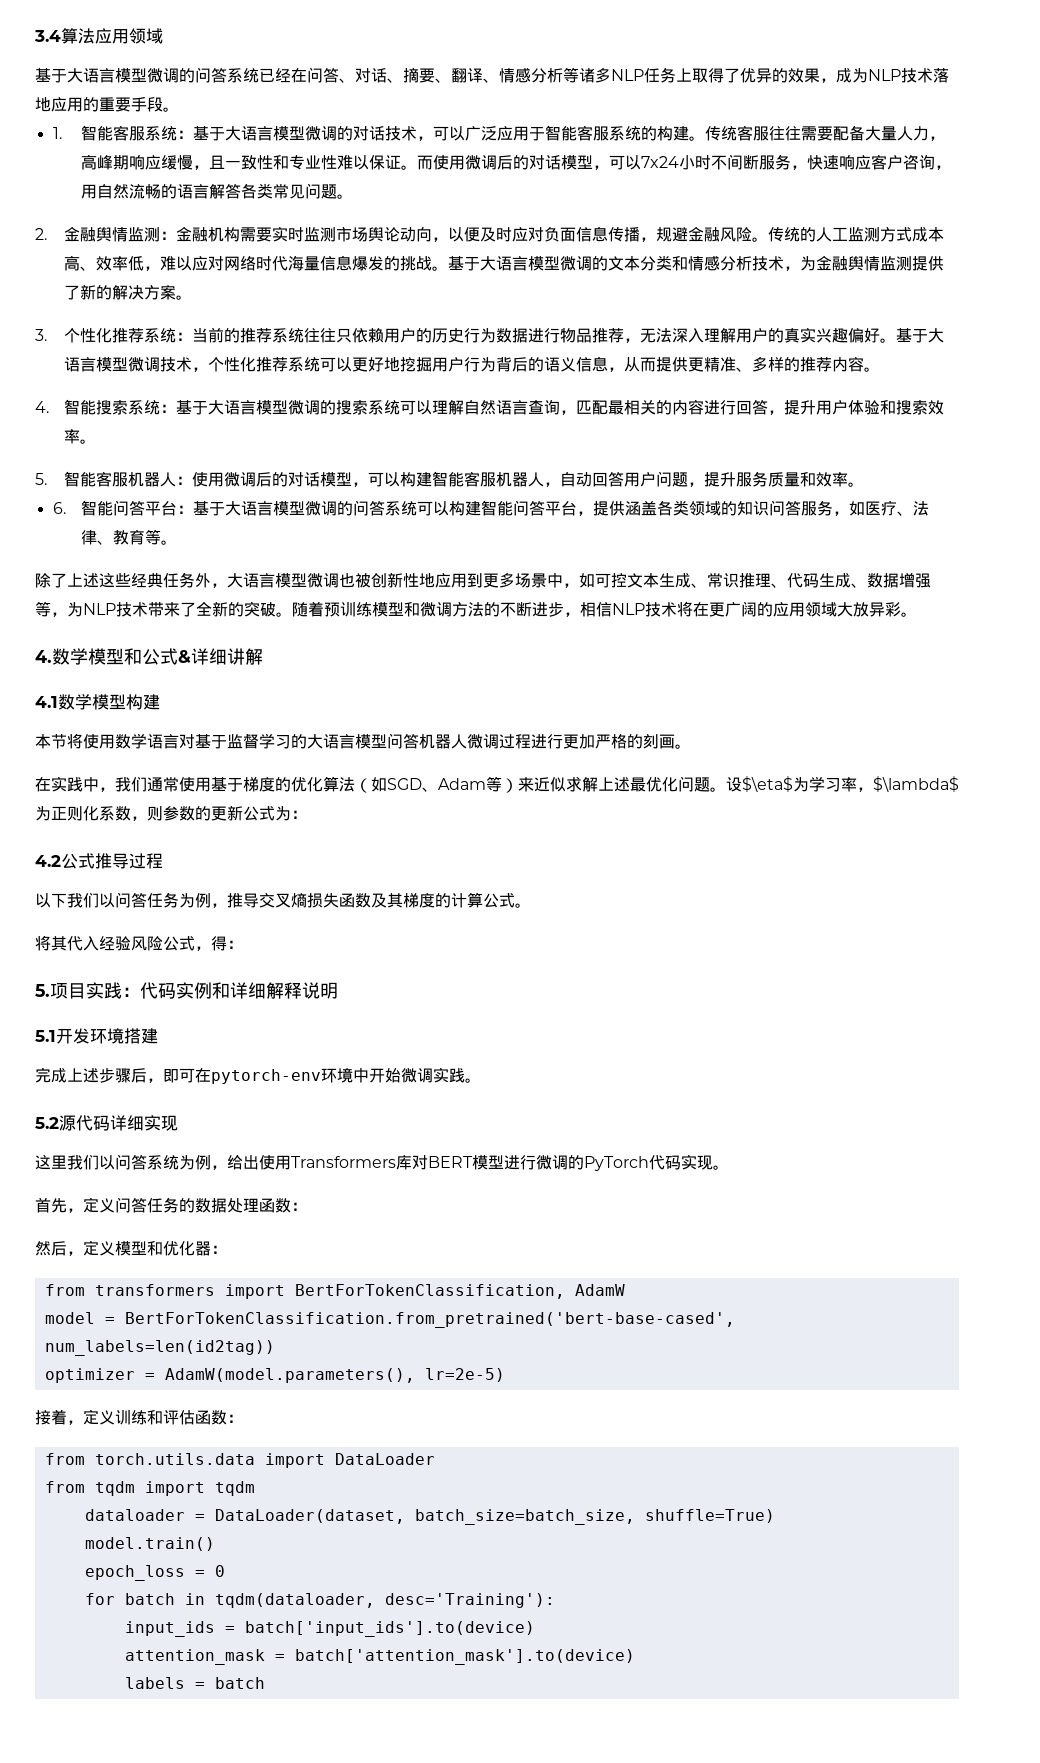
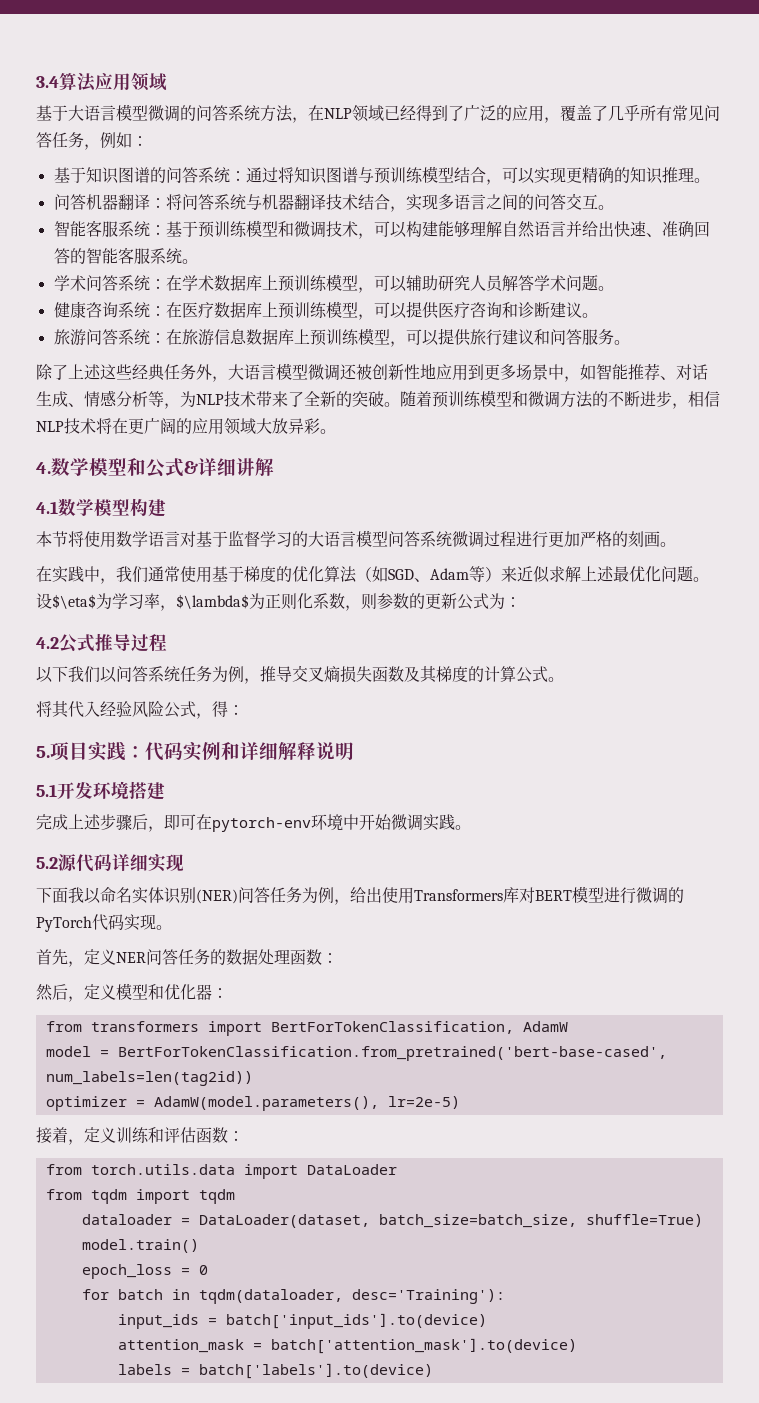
- 基于大语言模型微调的问答系统已经在问答、对话、摘要、翻译、情感分析等诸多NLP任务上取得了优异的效果，成为NLP技术落地应用的重要手段。
- 1.智能客服系统：基于大语言模型微调的对话技术，可以广泛应用于智能客服系统的构建。传统客服往往需要配备大量人力，高峰期响应缓慢，且一致性和专业性难以保证。而使用微调后的对话模型，可以7x24小时不间断服务，快速响应客户咨询，用自然流畅的语言解答各类常见问题。
- 2.金融舆情监测：金融机构需要实时监测市场舆论动向，以便及时应对负面信息传播，规避金融风险。传统的人工监测方式成本高、效率低，难以应对网络时代海量信息爆发的挑战。基于大语言模型微调的文本分类和情感分析技术，为金融舆情监测提供了新的解决方案。
- 3.个性化推荐系统：当前的推荐系统往往只依赖用户的历史行为数据进行物品推荐，无法深入理解用户的真实兴趣偏好。基于大语言模型微调技术，个性化推荐系统可以更好地挖掘用户行为背后的语义信息，从而提供更精准、多样的推荐内容。
- 4.智能搜索系统：基于大语言模型微调的搜索系统可以理解自然语言查询，匹配最相关的内容进行回答，提升用户体验和搜索效率。
- 5.智能客服机器人：使用微调后的对话模型，可以构建智能客服机器人，自动回答用户问题，提升服务质量和效率。
- 6.智能问答平台：基于大语言模型微调的问答系统可以构建智能问答平台，提供涵盖各类领域的知识问答服务，如医疗、法律、教育等。
+ 基于大语言模型微调的问答系统方法，在NLP领域已经得到了广泛的应用，覆盖了几乎所有常见问答任务，例如：
+ 基于知识图谱的问答系统：通过将知识图谱与预训练模型结合，可以实现更精确的知识推理。
+ 问答机器翻译：将问答系统与机器翻译技术结合，实现多语言之间的问答交互。
+ 智能客服系统：基于预训练模型和微调技术，可以构建能够理解自然语言并给出快速、准确回答的智能客服系统。
+ 学术问答系统：在学术数据库上预训练模型，可以辅助研究人员解答学术问题。
+ 健康咨询系统：在医疗数据库上预训练模型，可以提供医疗咨询和诊断建议。
+ 旅游问答系统：在旅游信息数据库上预训练模型，可以提供旅行建议和问答服务。
- 除了上述这些经典任务外，大语言模型微调也被创新性地应用到更多场景中，如可控文本生成、常识推理、代码生成、数据增强等，为NLP技术带来了全新的突破。
+ 除了上述这些经典任务外，大语言模型微调还被创新性地应用到更多场景中，如智能推荐、对话生成、情感分析等，为NLP技术带来了全新的突破。
- 本节将使用数学语言对基于监督学习的大语言模型问答机器人微调过程进行更加严格的刻画。
+ 本节将使用数学语言对基于监督学习的大语言模型问答系统微调过程进行更加严格的刻画。
- 以下我们以问答任务为例，推导交叉熵损失函数及其梯度的计算公式。
+ 以下我们以问答系统任务为例，推导交叉熵损失函数及其梯度的计算公式。
- 这里我们以问答系统为例，给出使用Transformers库对BERT模型进行微调的PyTorch代码实现。
+ 下面我以命名实体识别(NER)问答任务为例，给出使用Transformers库对BERT模型进行微调的PyTorch代码实现。
- 首先，定义问答任务的数据处理函数：
+ 首先，定义NER问答任务的数据处理函数：
- model = BertForTokenClassification.from_pretrained('bert-base-cased', num_labels=len(id2tag))
+ model = BertForTokenClassification.from_pretrained('bert-base-cased', num_labels=len(tag2id))
- labels = batch
+ labels = batch['labels'].to(device)

